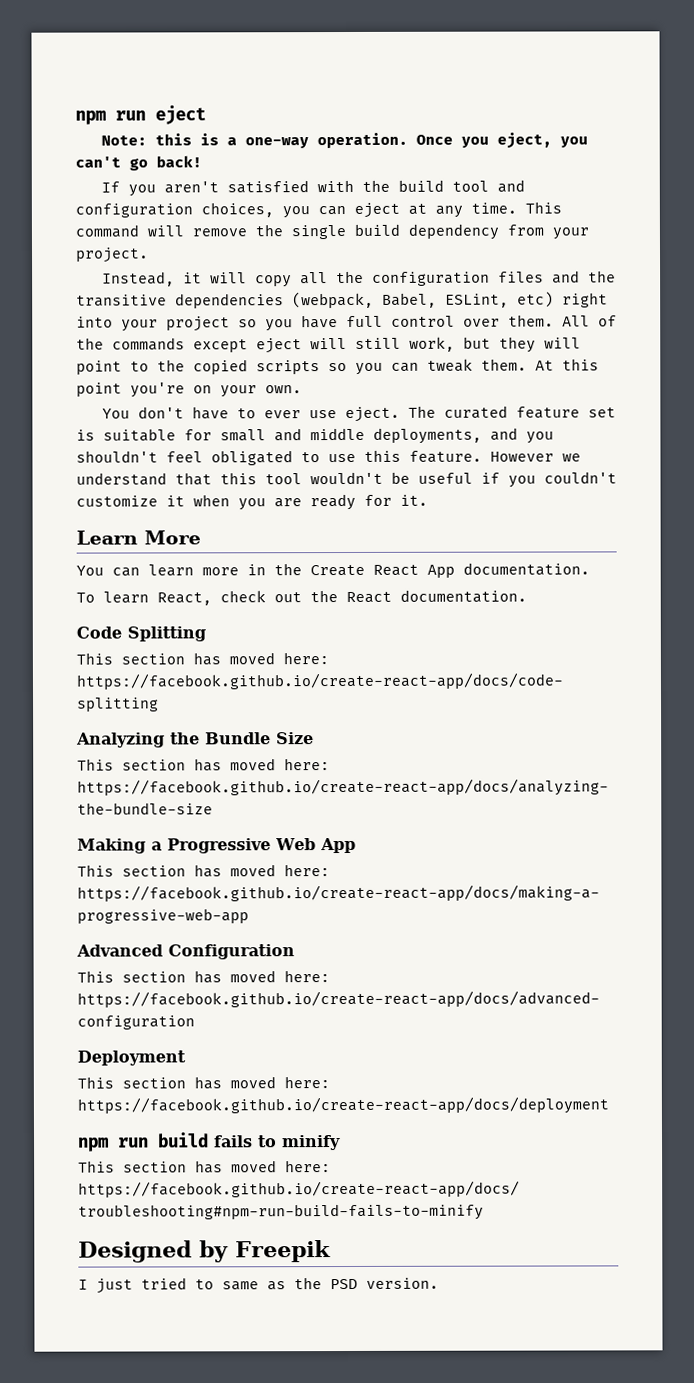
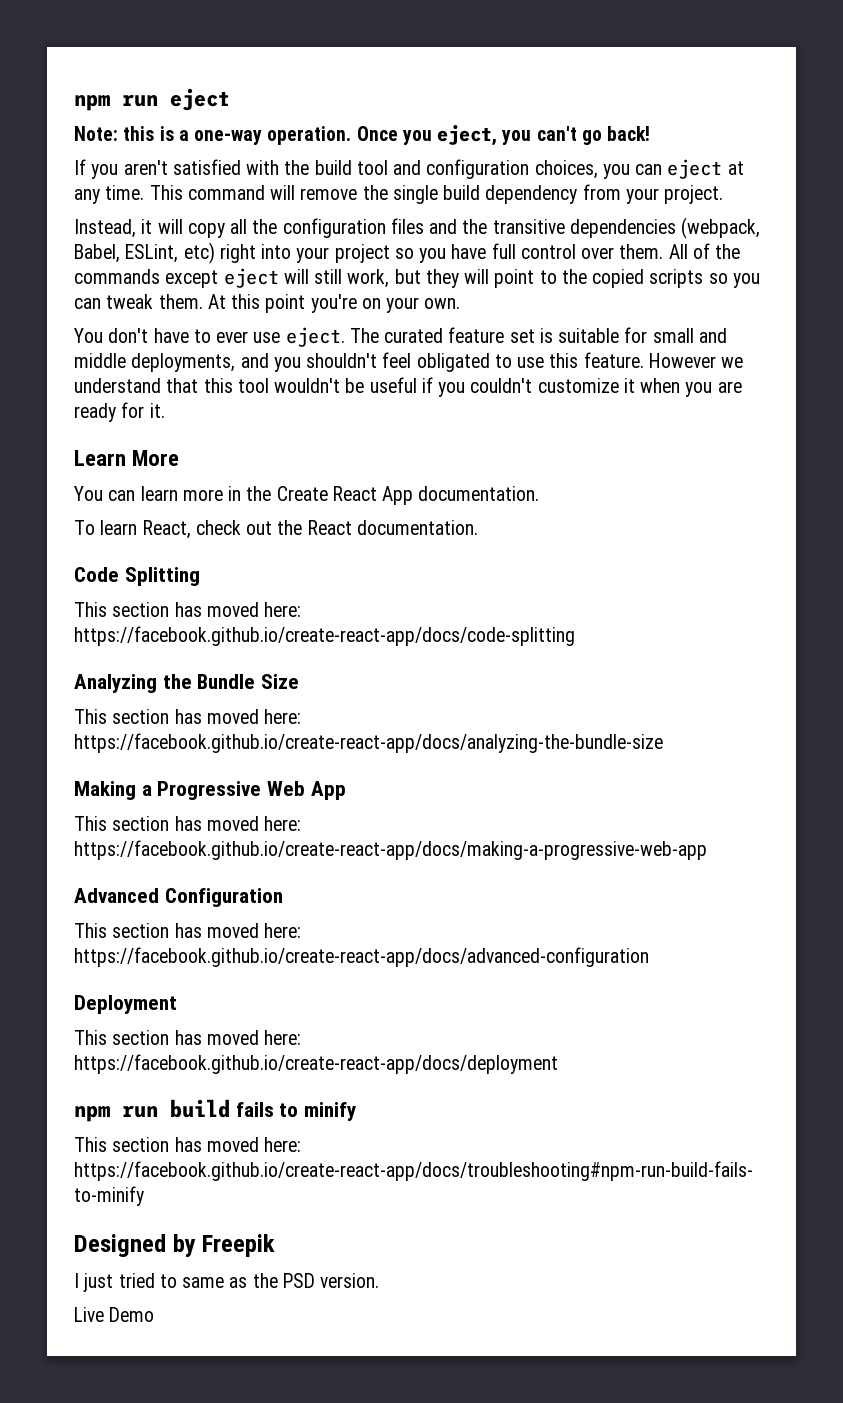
+ Live Demo

